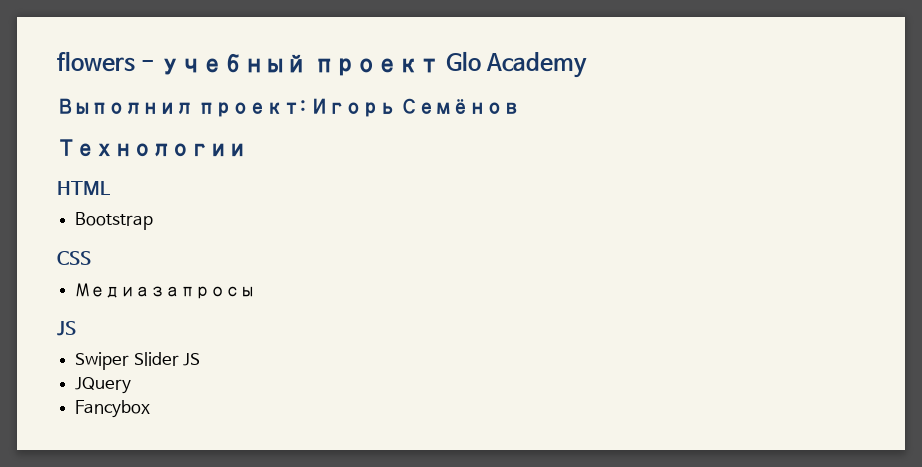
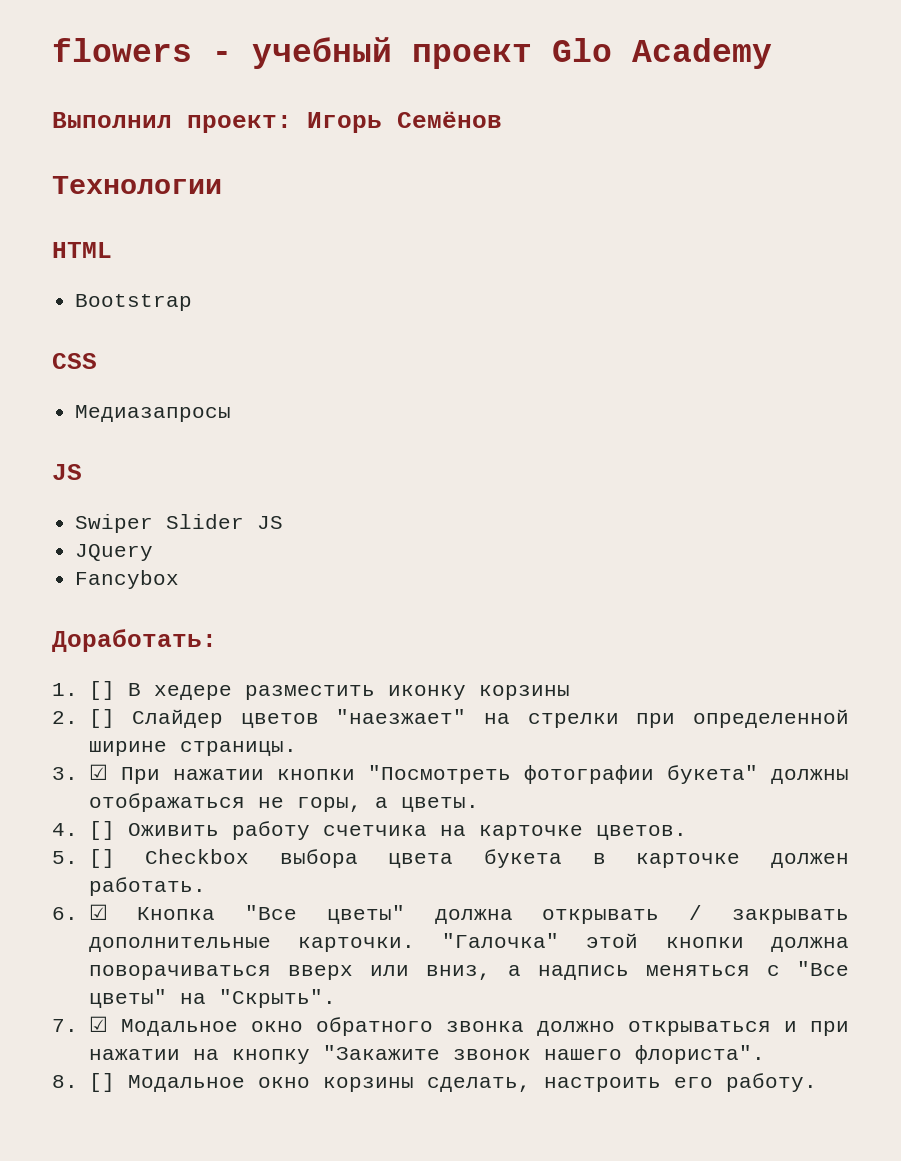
+ Доработать:
+ 1. [] В хедере разместить иконку корзины
+ 2. [] Слайдер цветов "наезжает" на стрелки при определенной ширине страницы.
+ 3. ☑ При нажатии кнопки "Посмотреть фотографии букета" должны отображаться не горы, а цветы.
+ 4. [] Оживить работу счетчика на карточке цветов.
+ 5. [] Checkbox выбора цвета букета в карточке должен работать.
+ 6. ☑ Кнопка "Все цветы" должна открывать / закрывать дополнительные карточки. "Галочка" этой кнопки должна поворачиваться вверх или вниз, а надпись меняться с "Все цветы" на "Скрыть".
+ 7. ☑ Модальное окно обратного звонка должно открываться и при нажатии на кнопку "Закажите звонок нашего флориста".
+ 8. [] Модальное окно корзины сделать, настроить его работу.

